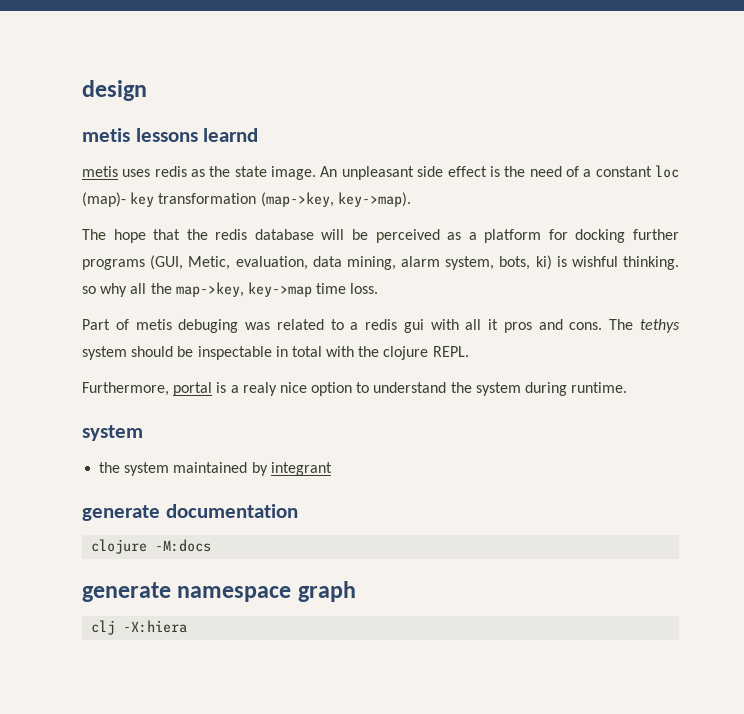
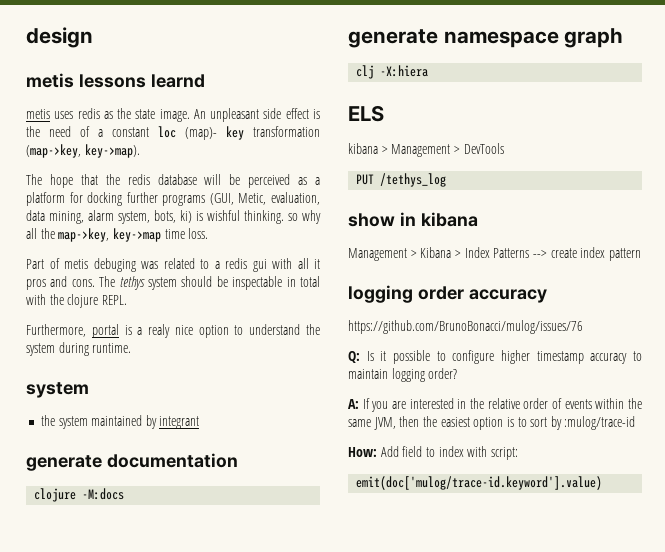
+ ELS
+ kibana > Management > DevTools
+ PUT /tethys_log
+ show in kibana
+ Management > Kibana > Index Patterns --> create index pattern
+ logging order accuracy
+ https://github.com/BrunoBonacci/mulog/issues/76
+ Q: Is it possible to configure higher timestamp accuracy to maintain logging order?
+ A: If you are interested in the relative order of events within the same JVM, then the easiest option is to sort by :mulog/trace-id
+ How: Add field to index with script:
+ emit(doc['mulog/trace-id.keyword'].value)

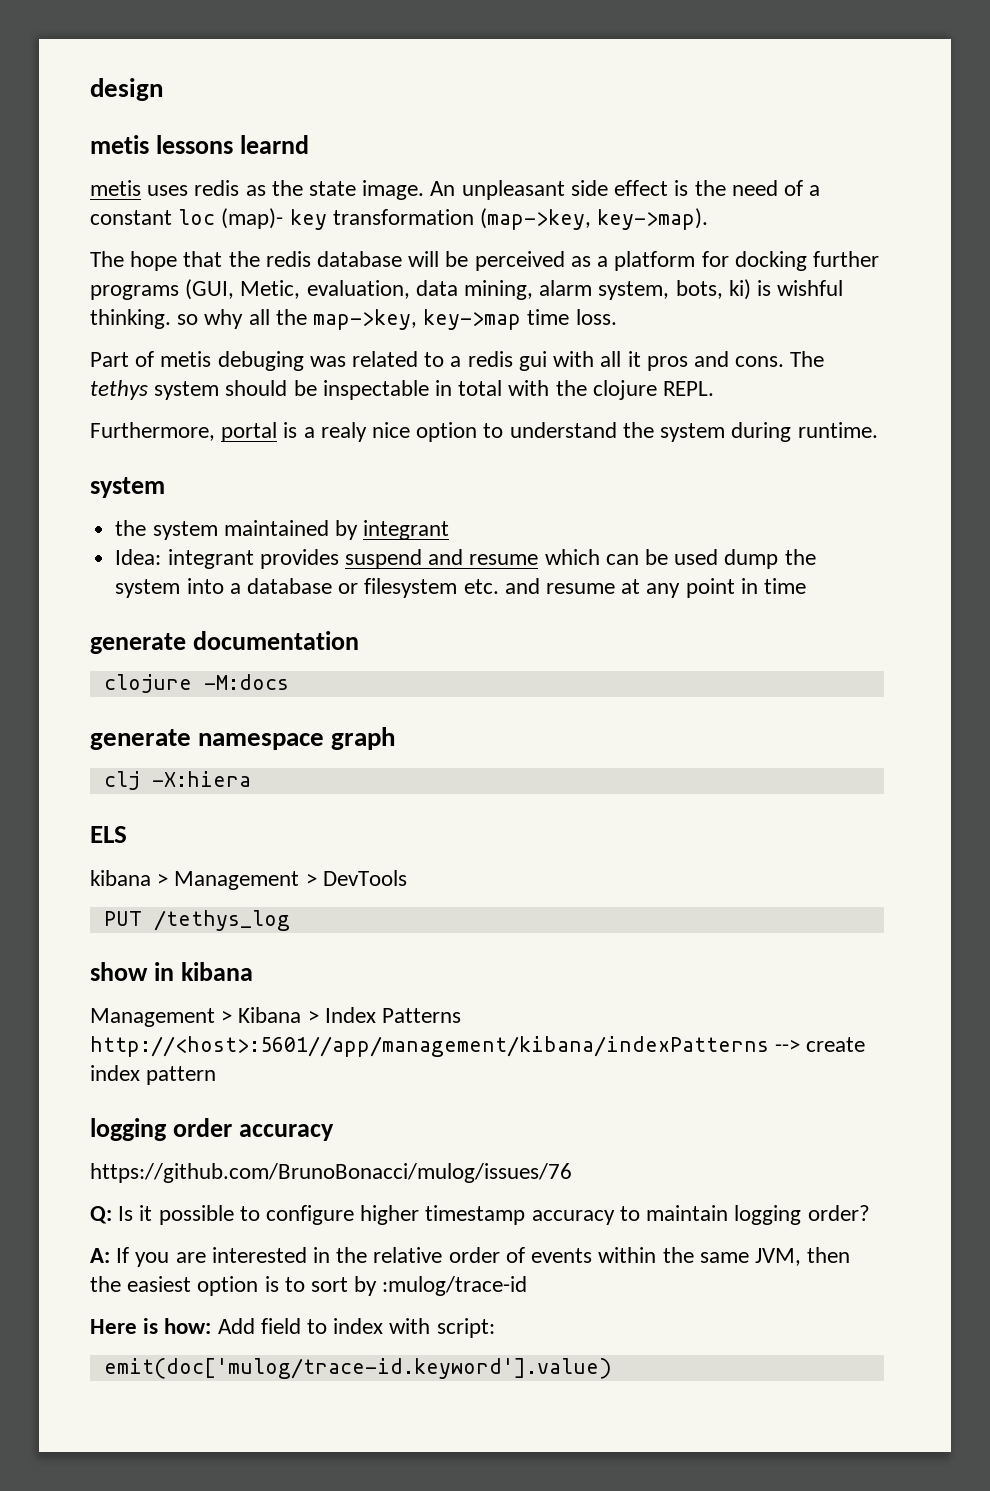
+ Idea: integrant provides suspend and resume which can be used dump the system into a database or filesystem etc. and resume at any point in time
- Management > Kibana > Index Patterns --> create index pattern
+ Management > Kibana > Index Patterns http://<host>:5601//app/management/kibana/indexPatterns --> create index pattern
- How: Add field to index with script:
+ Here is how: Add field to index with script:

